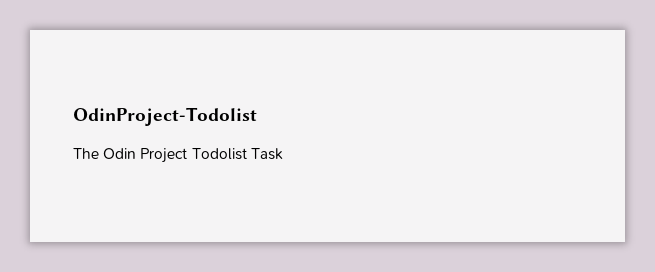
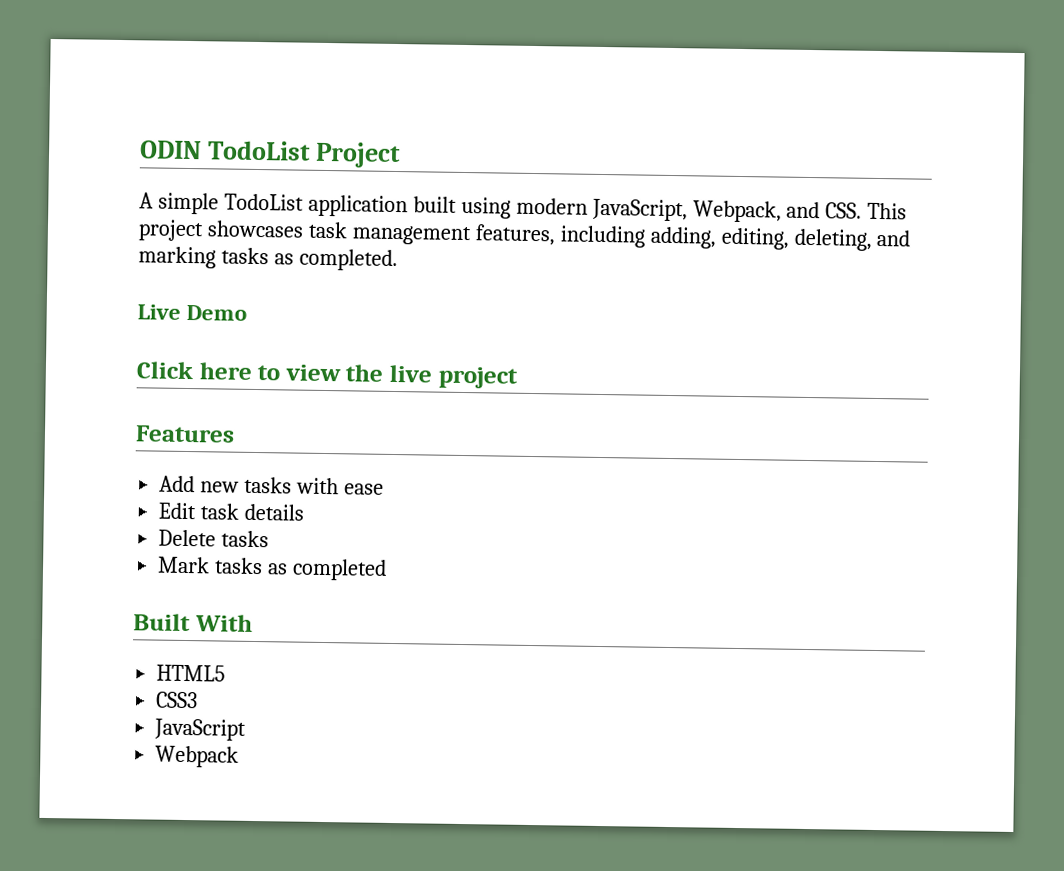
- OdinProject-Todolist
- The Odin Project Todolist Task
+ ODIN TodoList Project
+ A simple TodoList application built using modern JavaScript, Webpack, and CSS. This project showcases task management features, including adding, editing, deleting, and marking tasks as completed.
+ Live Demo
+ Click here to view the live project
+ Features
+ Add new tasks with ease
+ Edit task details
+ Delete tasks
+ Mark tasks as completed
+ Built With
+ HTML5
+ CSS3
+ JavaScript
+ Webpack

